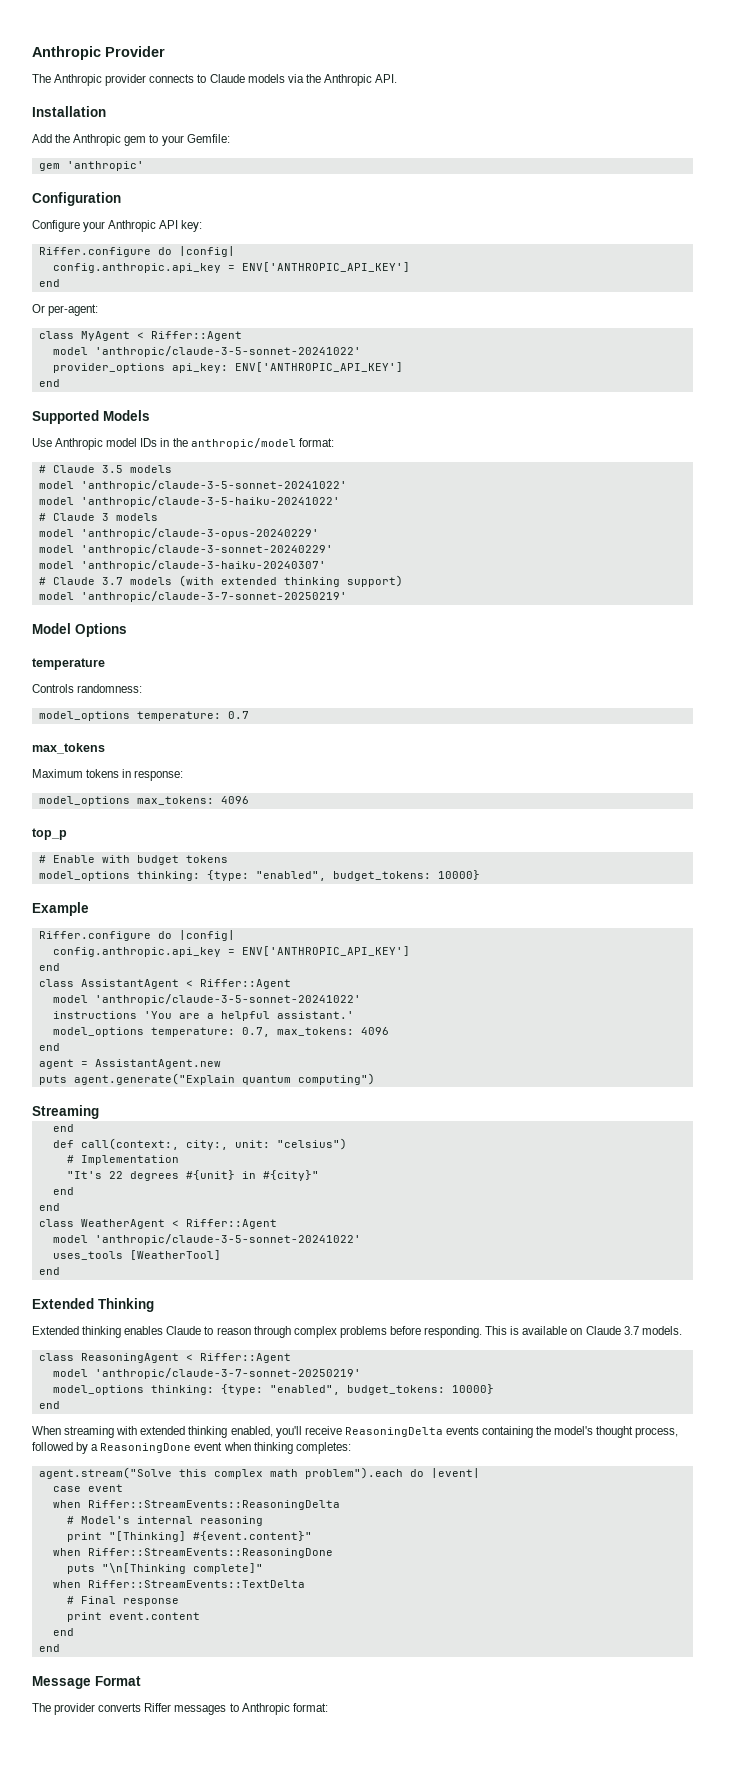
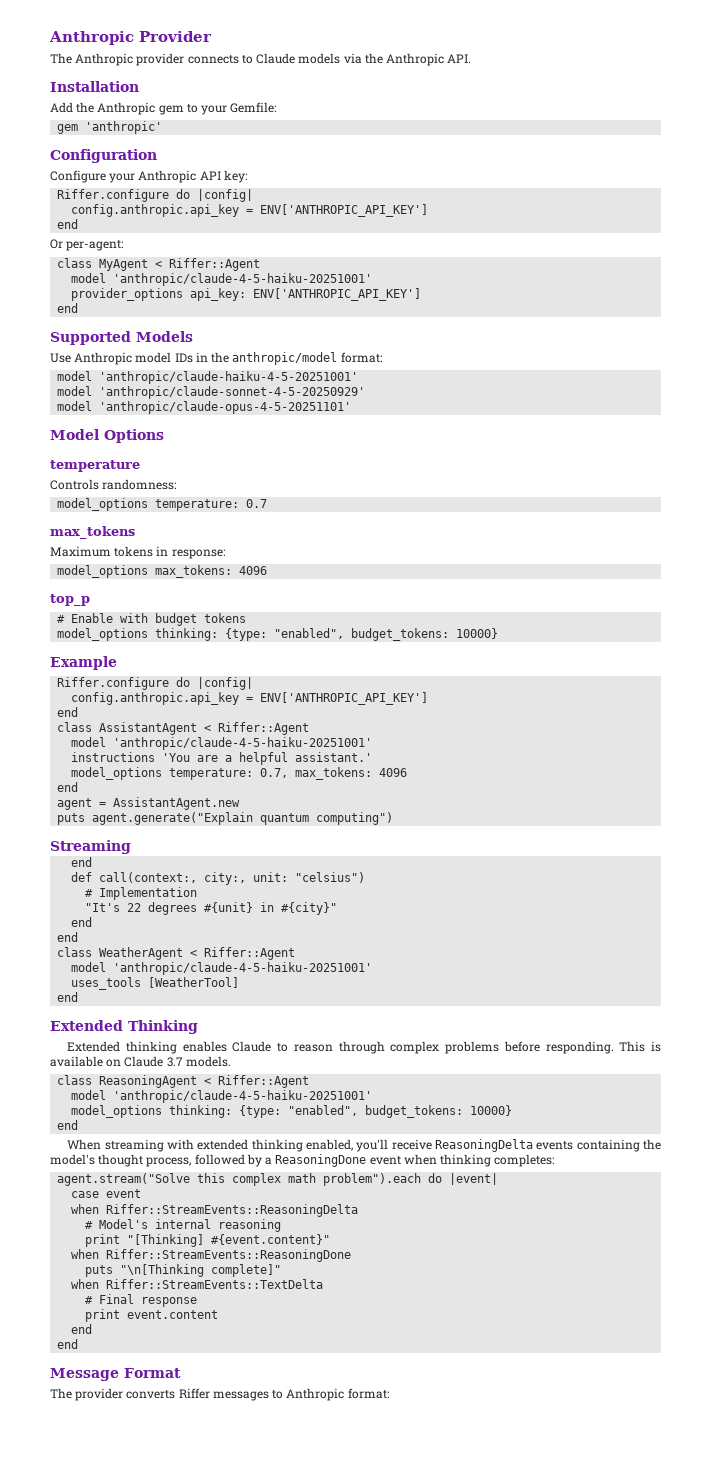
  class MyAgent < Riffer::Agent
- model 'anthropic/claude-3-5-sonnet-20241022'
+ model 'anthropic/claude-4-5-haiku-20251001'
- # Claude 3.5 models
- model 'anthropic/claude-3-5-sonnet-20241022'
- model 'anthropic/claude-3-5-haiku-20241022'
- # Claude 3 models
- model 'anthropic/claude-3-opus-20240229'
- model 'anthropic/claude-3-sonnet-20240229'
- model 'anthropic/claude-3-haiku-20240307'
- # Claude 3.7 models (with extended thinking support)
- model 'anthropic/claude-3-7-sonnet-20250219'
+ model 'anthropic/claude-haiku-4-5-20251001'
+ model 'anthropic/claude-sonnet-4-5-20250929'
+ model 'anthropic/claude-opus-4-5-20251101'
  class AssistantAgent < Riffer::Agent
- model 'anthropic/claude-3-5-sonnet-20241022'
+ model 'anthropic/claude-4-5-haiku-20251001'
  class WeatherAgent < Riffer::Agent
- model 'anthropic/claude-3-5-sonnet-20241022'
+ model 'anthropic/claude-4-5-haiku-20251001'
  class ReasoningAgent < Riffer::Agent
- model 'anthropic/claude-3-7-sonnet-20250219'
+ model 'anthropic/claude-4-5-haiku-20251001'

